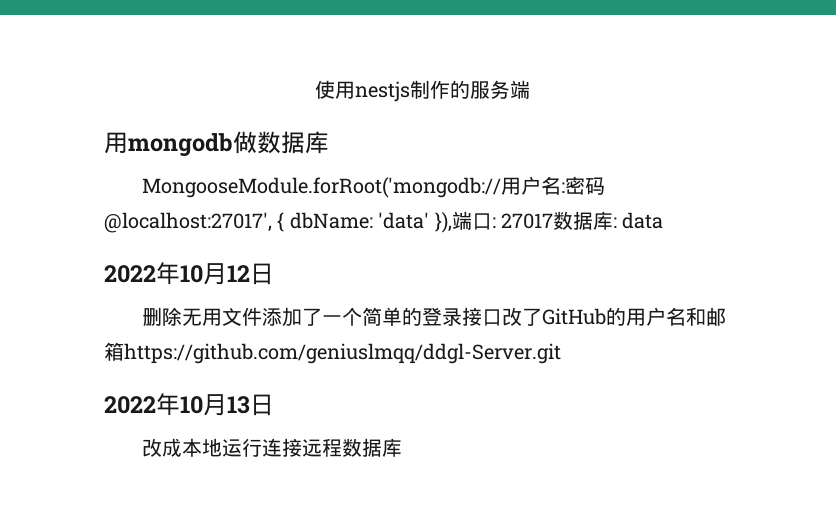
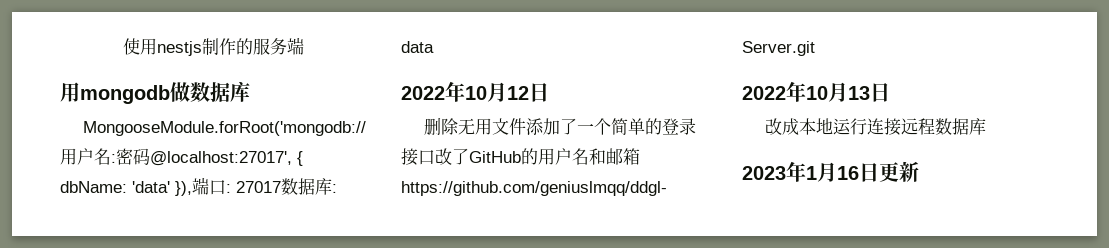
+ 2023年1月16日更新

